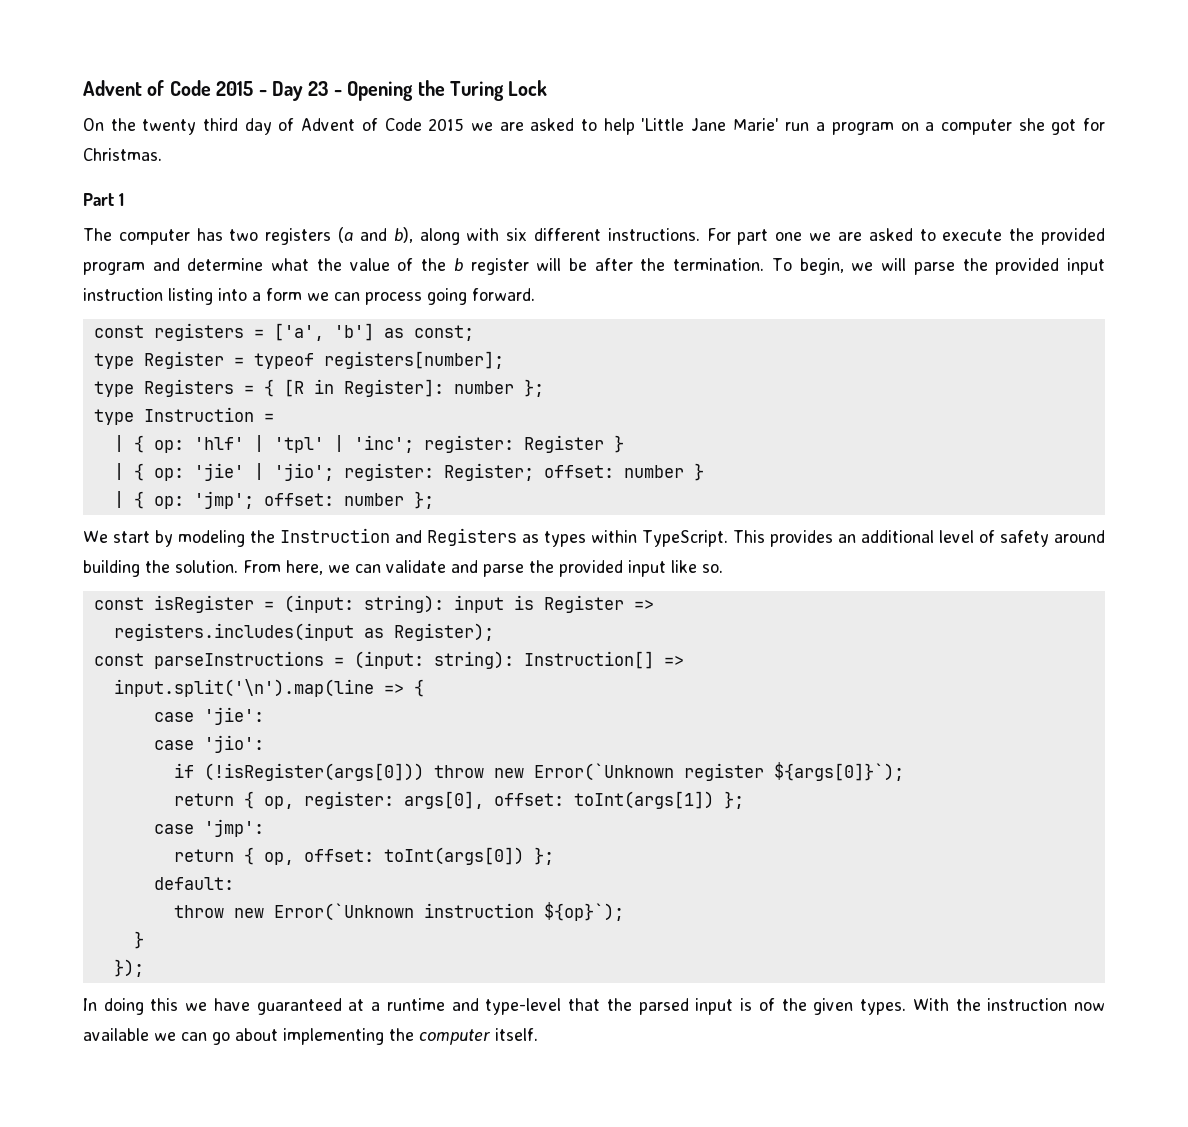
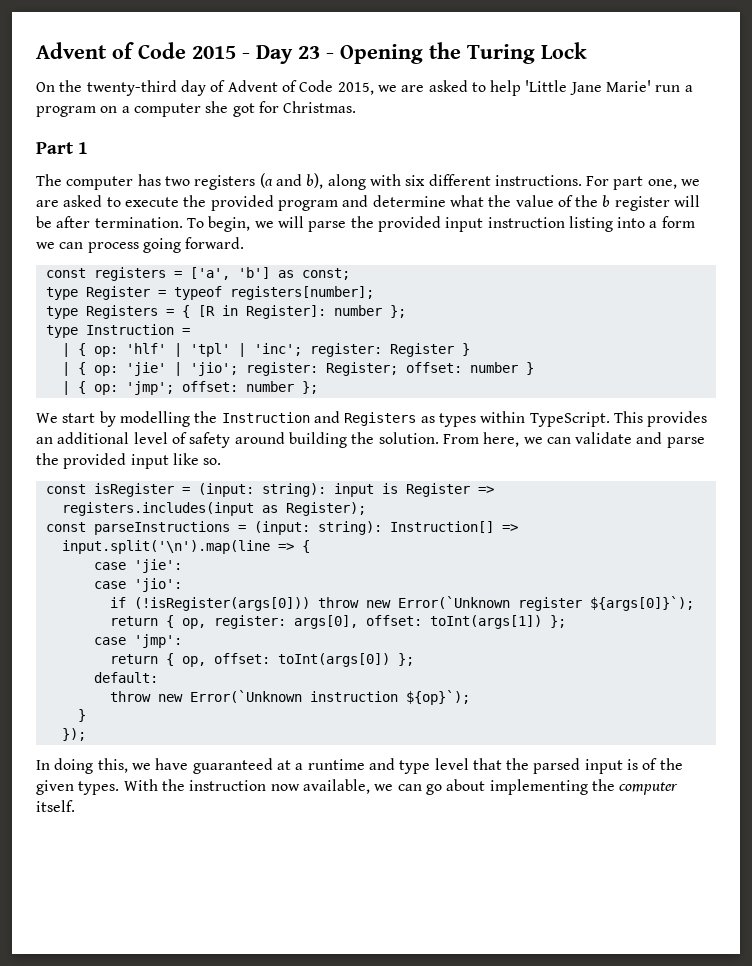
- On the twenty third day of Advent of Code 2015 we are asked to help 'Little Jane Marie' run a program on a computer she got for Christmas.
+ On the twenty-third day of Advent of Code 2015, we are asked to help 'Little Jane Marie' run a program on a computer she got for Christmas.
- For part one we are asked to execute the provided program and determine what the value of the b register will be after the termination.
+ For part one, we are asked to execute the provided program and determine what the value of the b register will be after termination.
- We start by modeling the Instruction and Registers as types within TypeScript.
+ We start by modelling the Instruction and Registers as types within TypeScript.
- In doing this we have guaranteed at a runtime and type-level that the parsed input is of the given types.
+ In doing this, we have guaranteed at a runtime and type level that the parsed input is of the given types.
- With the instruction now available we can go about implementing the computer itself.
+ With the instruction now available, we can go about implementing the computer itself.

